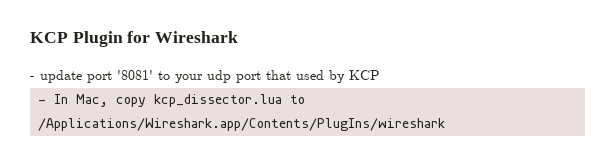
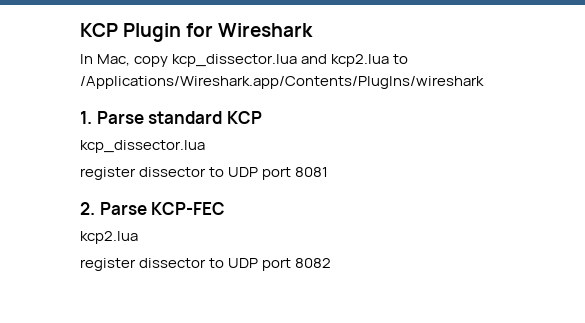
- - update port '8081' to your udp port that used by KCP
- - In Mac, copy kcp_dissector.lua to /Applications/Wireshark.app/Contents/PlugIns/wireshark
+ In Mac, copy kcp_dissector.lua and kcp2.lua to /Applications/Wireshark.app/Contents/PlugIns/wireshark
+ 1. Parse standard KCP
+ kcp_dissector.lua
+ register dissector to UDP port 8081
+ 2. Parse KCP-FEC
+ kcp2.lua
+ register dissector to UDP port 8082

